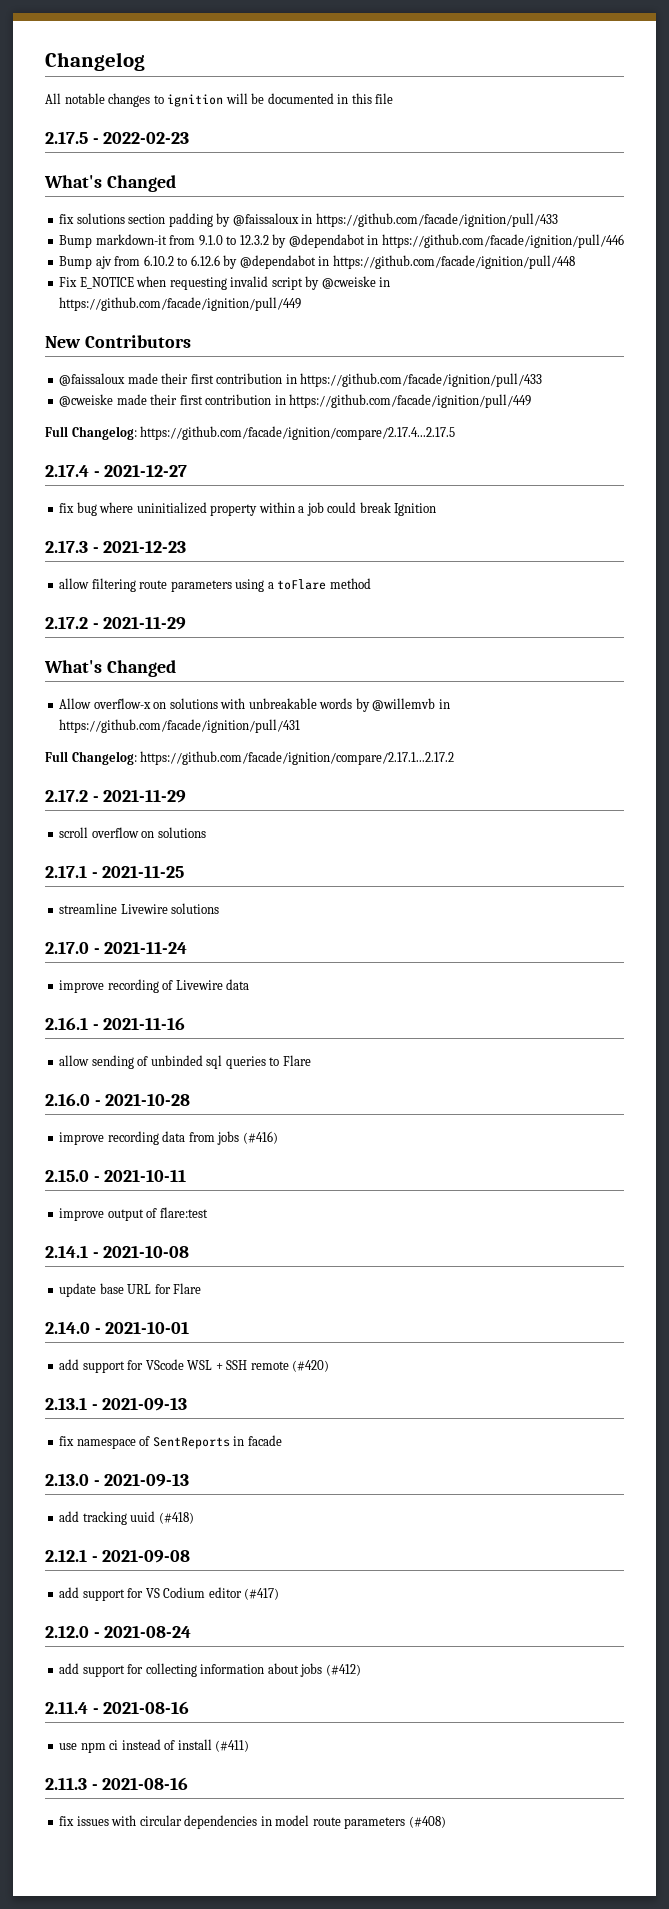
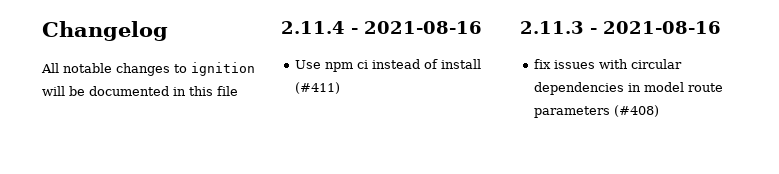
- 2.17.5 - 2022-02-23
- What's Changed
- fix solutions section padding by @faissaloux in https://github.com/facade/ignition/pull/433
- Bump markdown-it from 9.1.0 to 12.3.2 by @dependabot in https://github.com/facade/ignition/pull/446
- Bump ajv from 6.10.2 to 6.12.6 by @dependabot in https://github.com/facade/ignition/pull/448
- Fix E_NOTICE when requesting invalid script by @cweiske in https://github.com/facade/ignition/pull/449
- New Contributors
- @faissaloux made their first contribution in https://github.com/facade/ignition/pull/433
- @cweiske made their first contribution in https://github.com/facade/ignition/pull/449
- Full Changelog: https://github.com/facade/ignition/compare/2.17.4...2.17.5
- 2.17.4 - 2021-12-27
- fix bug where uninitialized property within a job could break Ignition
- 2.17.3 - 2021-12-23
- allow filtering route parameters using a toFlare method
- 2.17.2 - 2021-11-29
- What's Changed
- Allow overflow-x on solutions with unbreakable words by @willemvb in https://github.com/facade/ignition/pull/431
- Full Changelog: https://github.com/facade/ignition/compare/2.17.1...2.17.2
- 2.17.2 - 2021-11-29
- scroll overflow on solutions
- 2.17.1 - 2021-11-25
- streamline Livewire solutions
- 2.17.0 - 2021-11-24
- improve recording of Livewire data
- 2.16.1 - 2021-11-16
- allow sending of unbinded sql queries to Flare
- 2.16.0 - 2021-10-28
- improve recording data from jobs (#416)
- 2.15.0 - 2021-10-11
- improve output of flare:test
- 2.14.1 - 2021-10-08
- update base URL for Flare
- 2.14.0 - 2021-10-01
- add support for VScode WSL + SSH remote (#420)
- 2.13.1 - 2021-09-13
- fix namespace of SentReports in facade
- 2.13.0 - 2021-09-13
- add tracking uuid (#418)
- 2.12.1 - 2021-09-08
- add support for VS Codium editor (#417)
- 2.12.0 - 2021-08-24
- add support for collecting information about jobs (#412)
- use npm ci instead of install (#411)
+ Use npm ci instead of install (#411)

